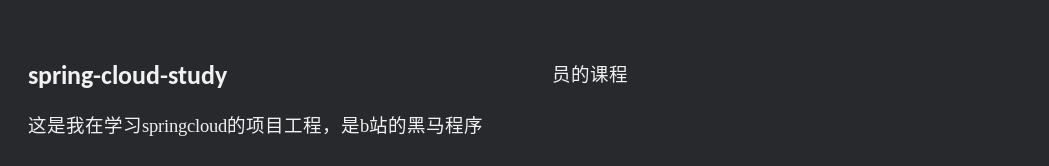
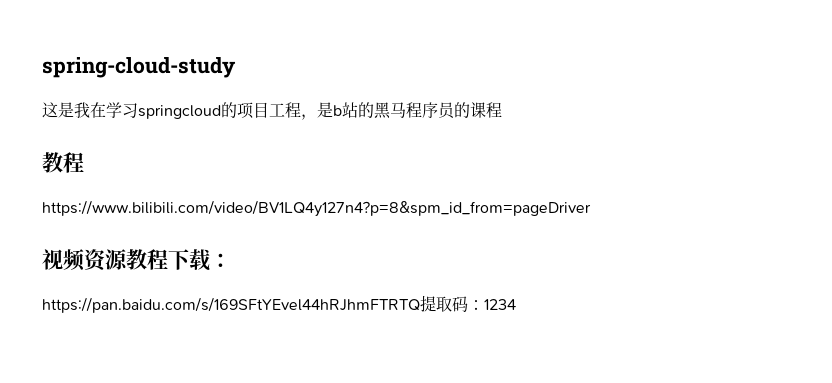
  这是我在学习springcloud的项目工程，是b站的黑马程序员的课程
+ 教程
+ https://www.bilibili.com/video/BV1LQ4y127n4?p=8&spm_id_from=pageDriver
+ 视频资源教程下载：
+ https://pan.baidu.com/s/169SFtYEvel44hRJhmFTRTQ提取码：1234

